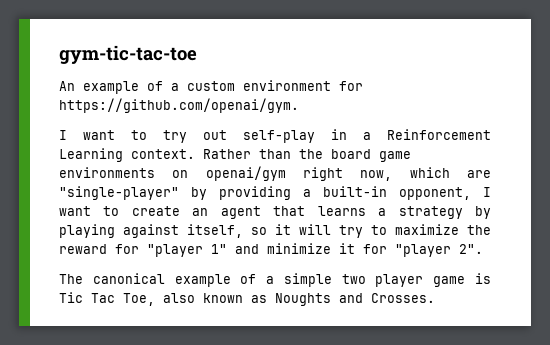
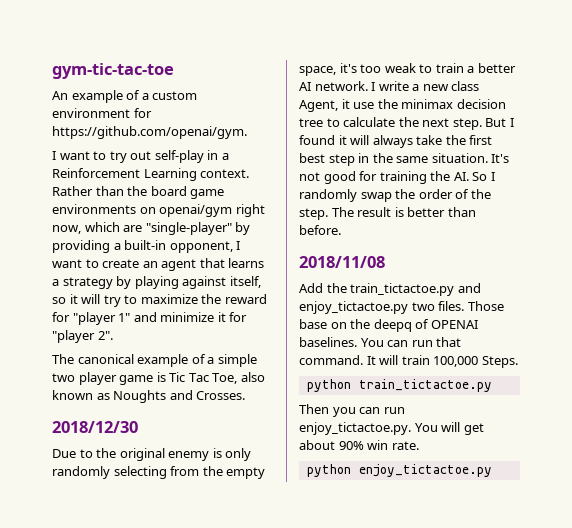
+ 2018/12/30
+ Due to the original enemy is only randomly selecting from the empty space, it's too weak to train a better AI network. I write a new class Agent, it use the minimax decision tree to calculate the next step. But I found it will always take the first best step in the same situation. It's not good for training the AI. So I randomly swap the order of the step. The result is better than before.
+ 2018/11/08
+ Add the train_tictactoe.py and enjoy_tictactoe.py two files. Those base on the deepq of OPENAI baselines. You can run that command. It will train 100,000 Steps.
+ python train_tictactoe.py
+ Then you can run enjoy_tictactoe.py. You will get about 90% win rate.
+ python enjoy_tictactoe.py

